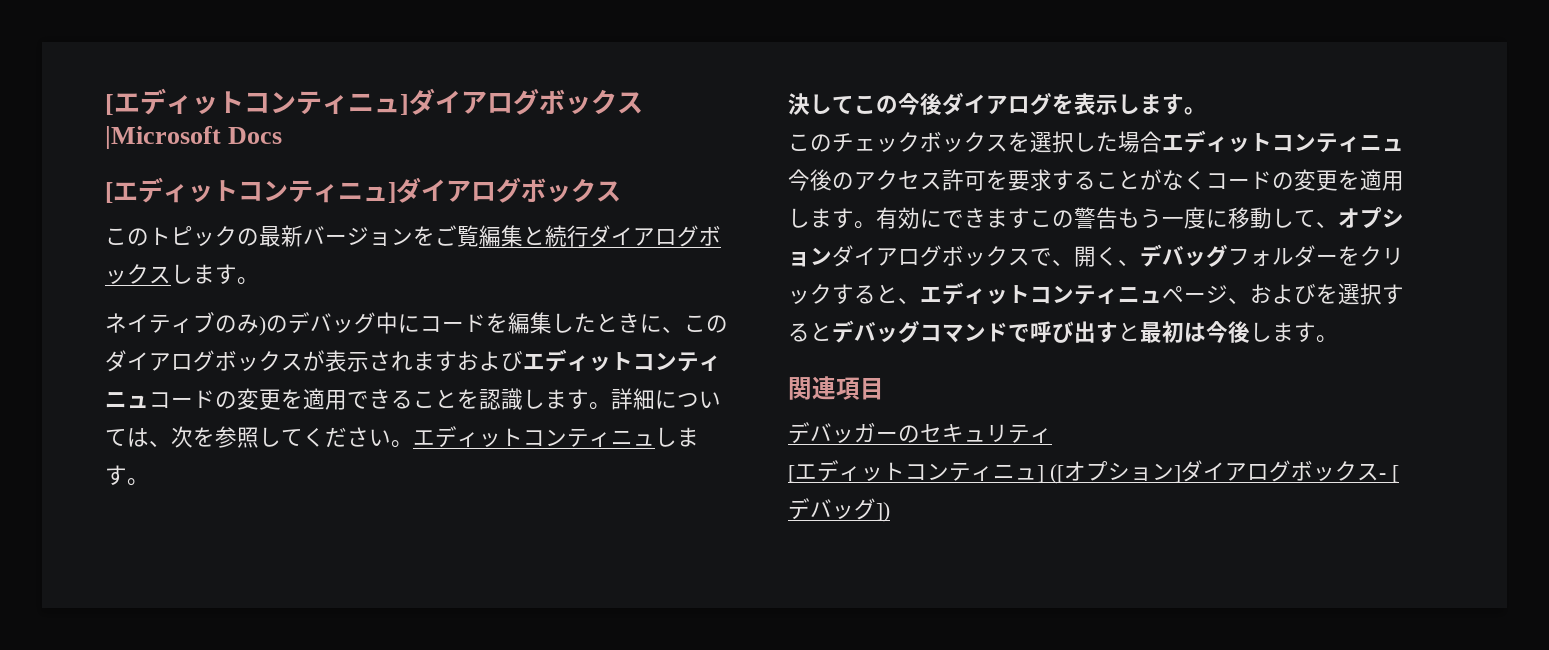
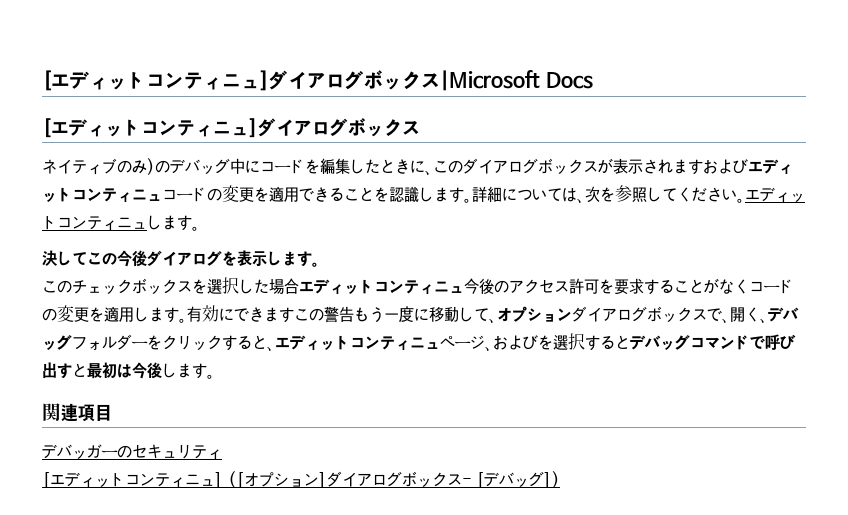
- このトピックの最新バージョンをご覧編集と続行ダイアログボックスします。

